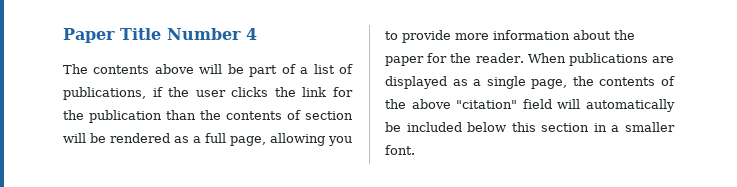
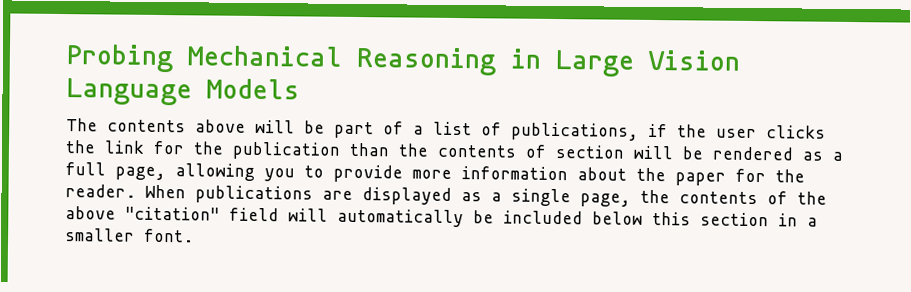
- Paper Title Number 4
+ Probing Mechanical Reasoning in Large Vision Language Models

